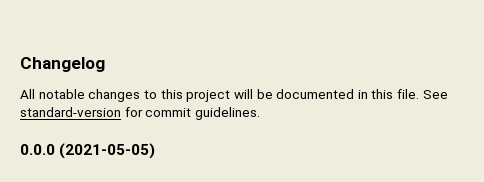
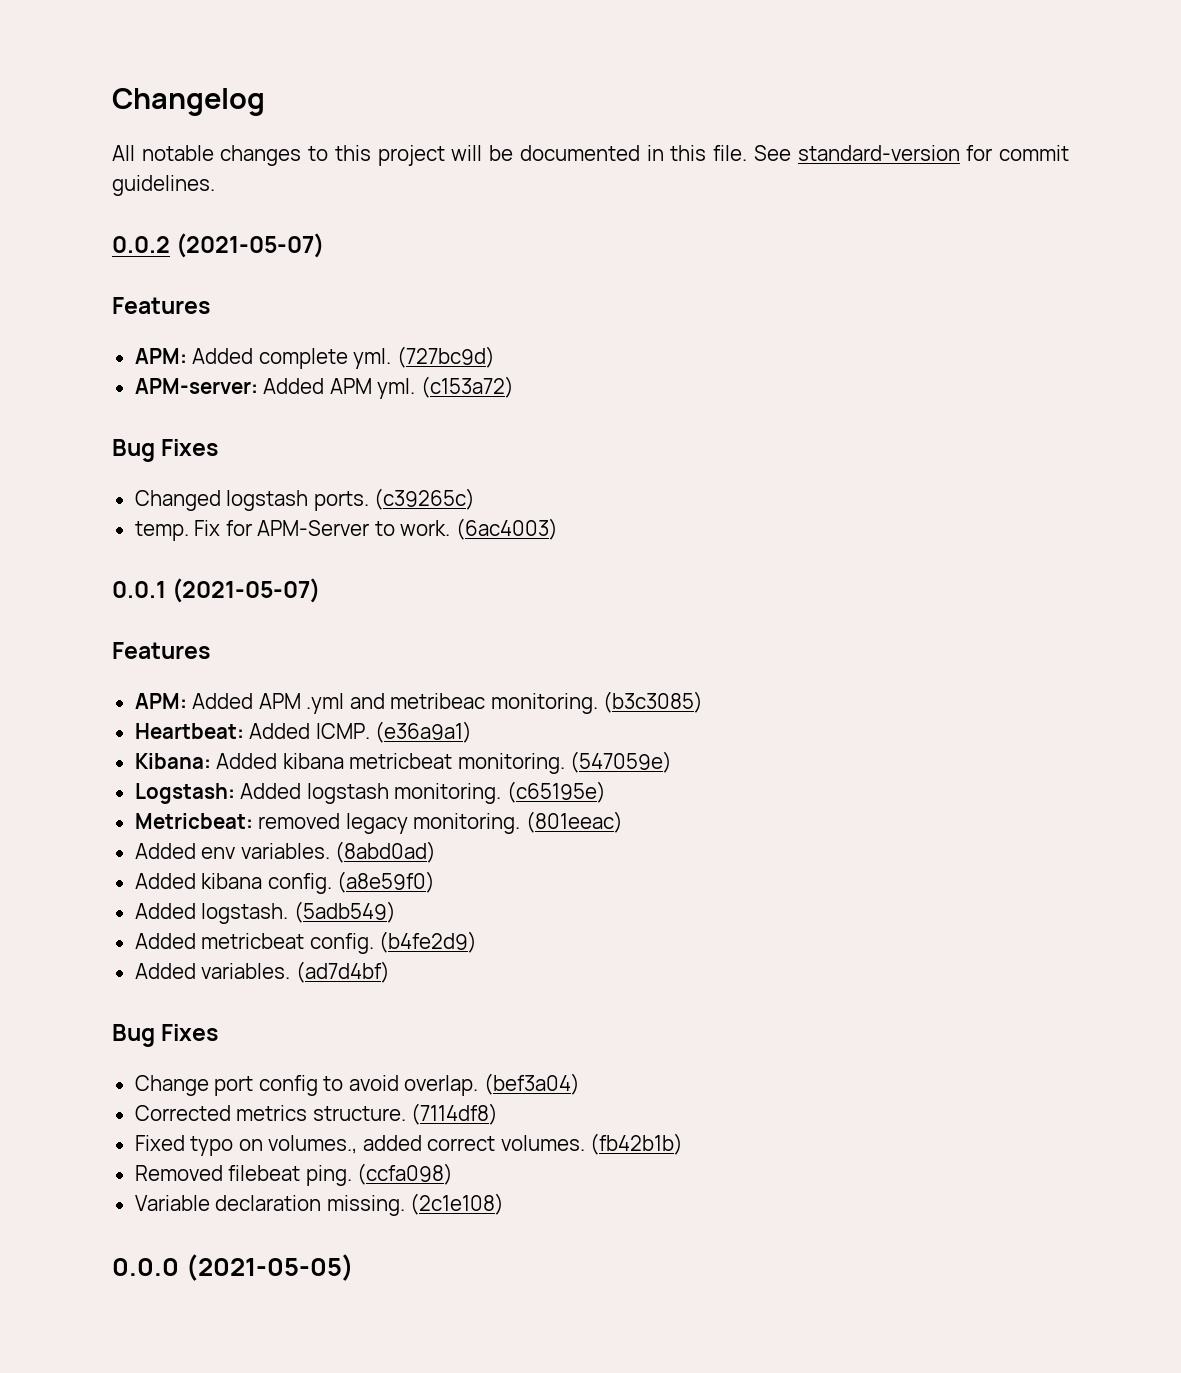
+ 0.0.2 (2021-05-07)
+ Features
+ APM: Added complete yml. (727bc9d)
+ APM-server: Added APM yml. (c153a72)
+ Bug Fixes
+ Changed logstash ports. (c39265c)
+ temp. Fix for APM-Server to work. (6ac4003)
+ 0.0.1 (2021-05-07)
+ Features
+ APM: Added APM .yml and metribeac monitoring. (b3c3085)
+ Heartbeat: Added ICMP. (e36a9a1)
+ Kibana: Added kibana metricbeat monitoring. (547059e)
+ Logstash: Added logstash monitoring. (c65195e)
+ Metricbeat: removed legacy monitoring. (801eeac)
+ Added env variables. (8abd0ad)
+ Added kibana config. (a8e59f0)
+ Added logstash. (5adb549)
+ Added metricbeat config. (b4fe2d9)
+ Added variables. (ad7d4bf)
+ Bug Fixes
+ Change port config to avoid overlap. (bef3a04)
+ Corrected metrics structure. (7114df8)
+ Fixed typo on volumes., added correct volumes. (fb42b1b)
+ Removed filebeat ping. (ccfa098)
+ Variable declaration missing. (2c1e108)

